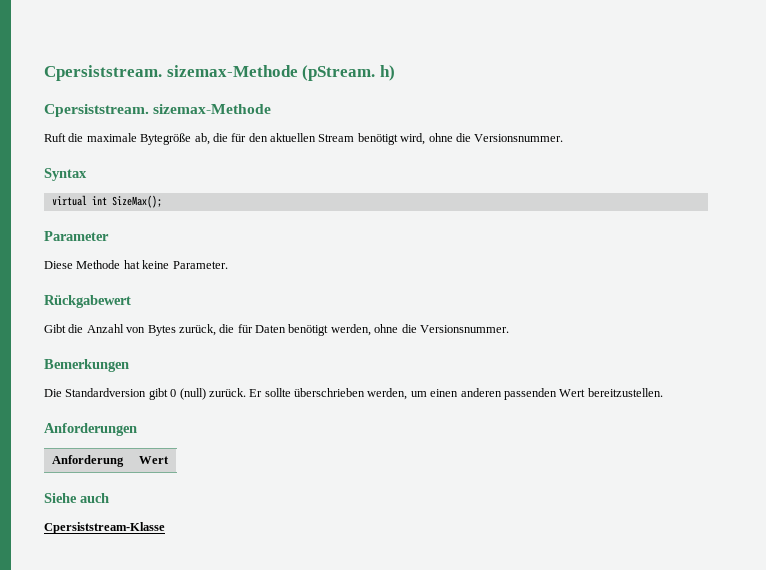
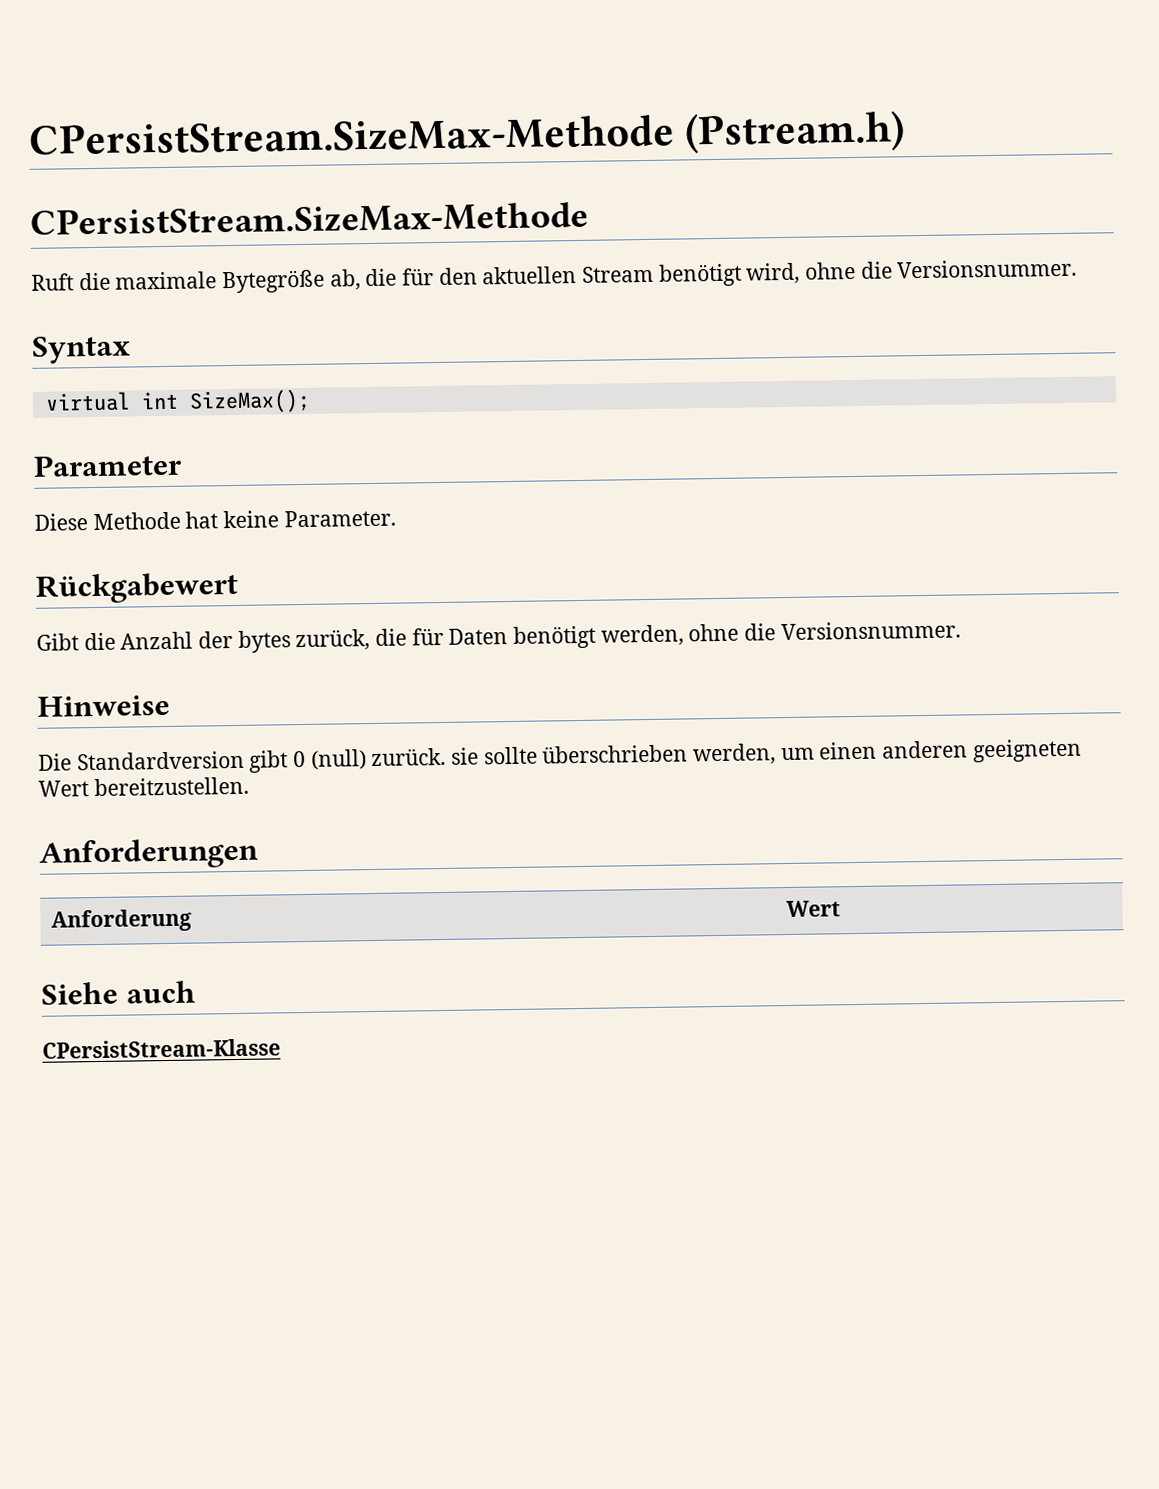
- Cpersiststream. sizemax-Methode (pStream. h)
- Cpersiststream. sizemax-Methode
+ CPersistStream.SizeMax-Methode (Pstream.h)
+ CPersistStream.SizeMax-Methode
- Gibt die Anzahl von Bytes zurück, die für Daten benötigt werden, ohne die Versionsnummer.
+ Gibt die Anzahl der bytes zurück, die für Daten benötigt werden, ohne die Versionsnummer.
- Bemerkungen
+ Hinweise
- Die Standardversion gibt 0 (null) zurück. Er sollte überschrieben werden, um einen anderen passenden Wert bereitzustellen.
+ Die Standardversion gibt 0 (null) zurück. sie sollte überschrieben werden, um einen anderen geeigneten Wert bereitzustellen.
- Cpersiststream-Klasse
+ CPersistStream-Klasse

